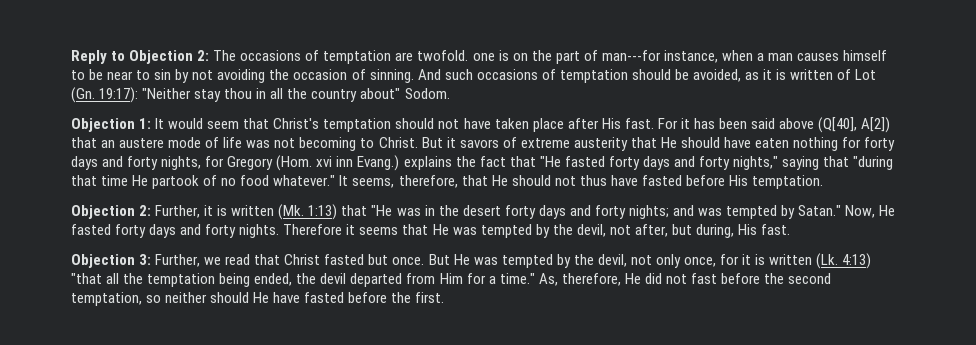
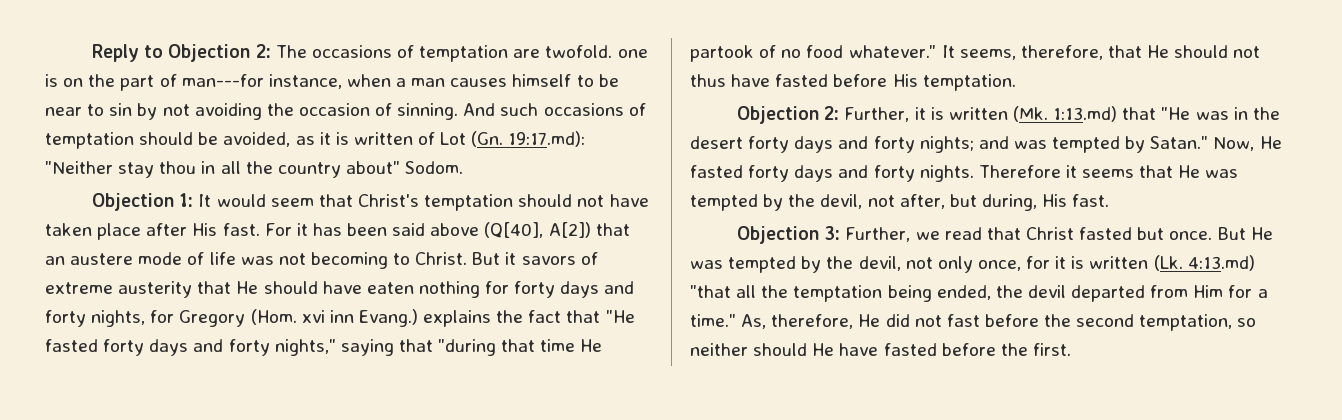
- And such occasions of temptation should be avoided, as it is written of Lot (Gn. 19:17): "Neither stay thou in all the country about" Sodom.
+ And such occasions of temptation should be avoided, as it is written of Lot (Gn. 19:17.md): "Neither stay thou in all the country about" Sodom.
- Objection 2: Further, it is written (Mk. 1:13) that "He was in the desert forty days and forty nights; and was tempted by Satan."
+ Objection 2: Further, it is written (Mk. 1:13.md) that "He was in the desert forty days and forty nights; and was tempted by Satan."
- But He was tempted by the devil, not only once, for it is written (Lk. 4:13) "that all the temptation being ended, the devil departed from Him for a time."
+ But He was tempted by the devil, not only once, for it is written (Lk. 4:13.md) "that all the temptation being ended, the devil departed from Him for a time."

